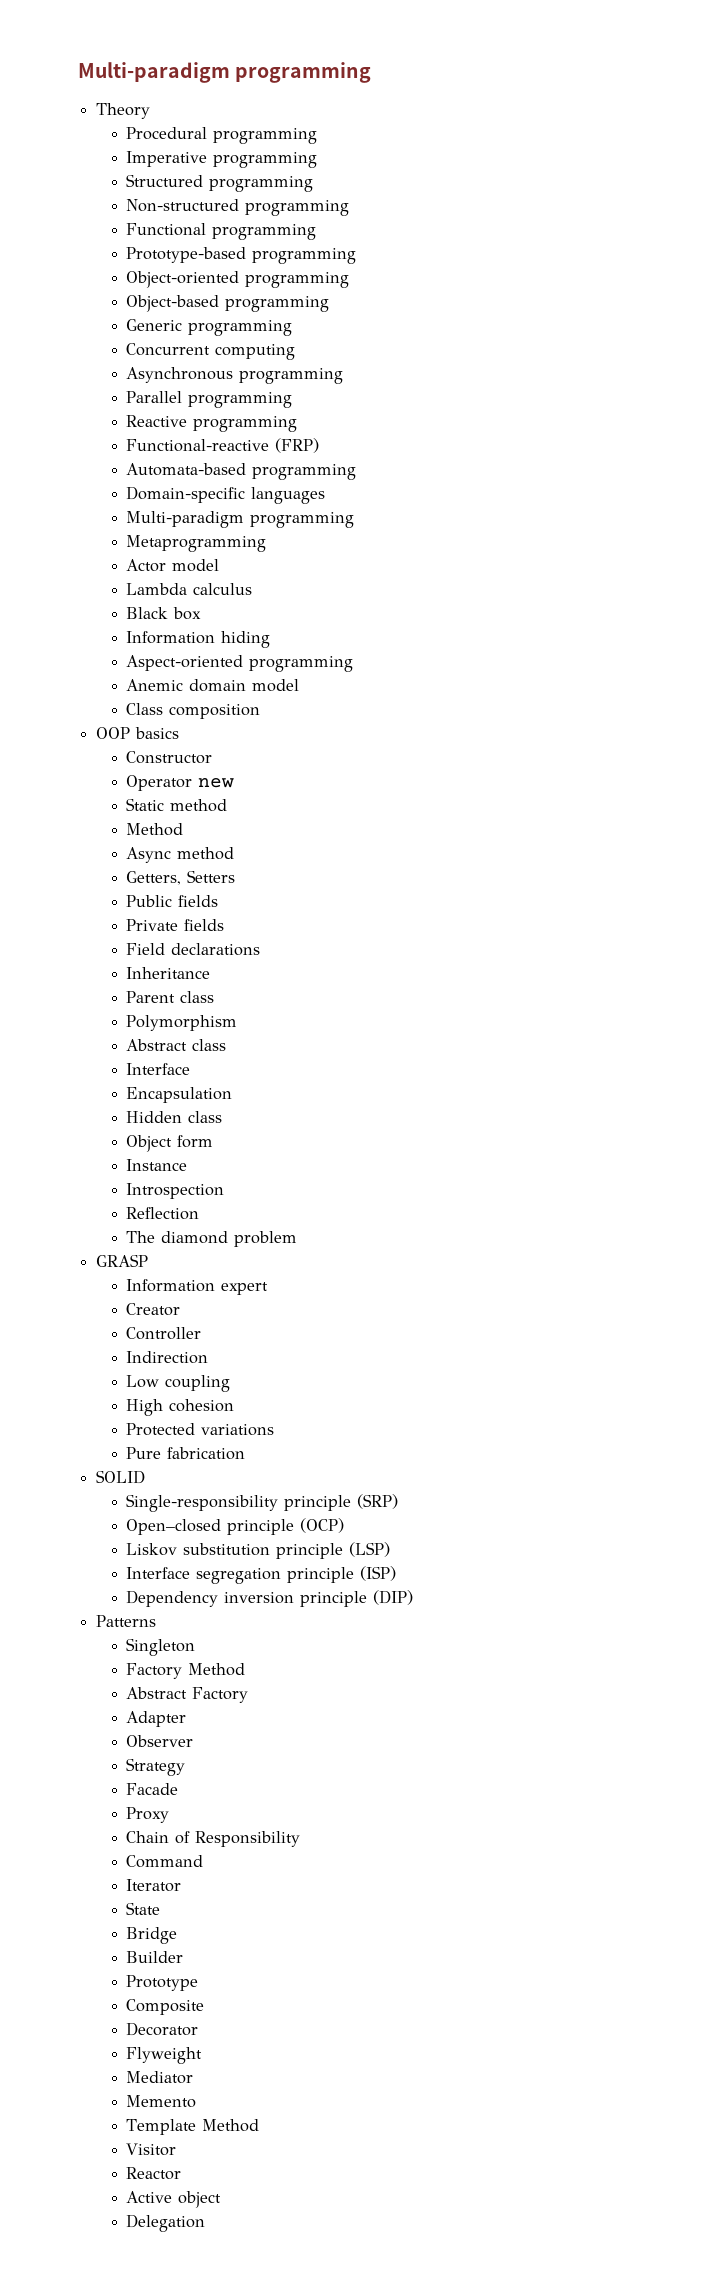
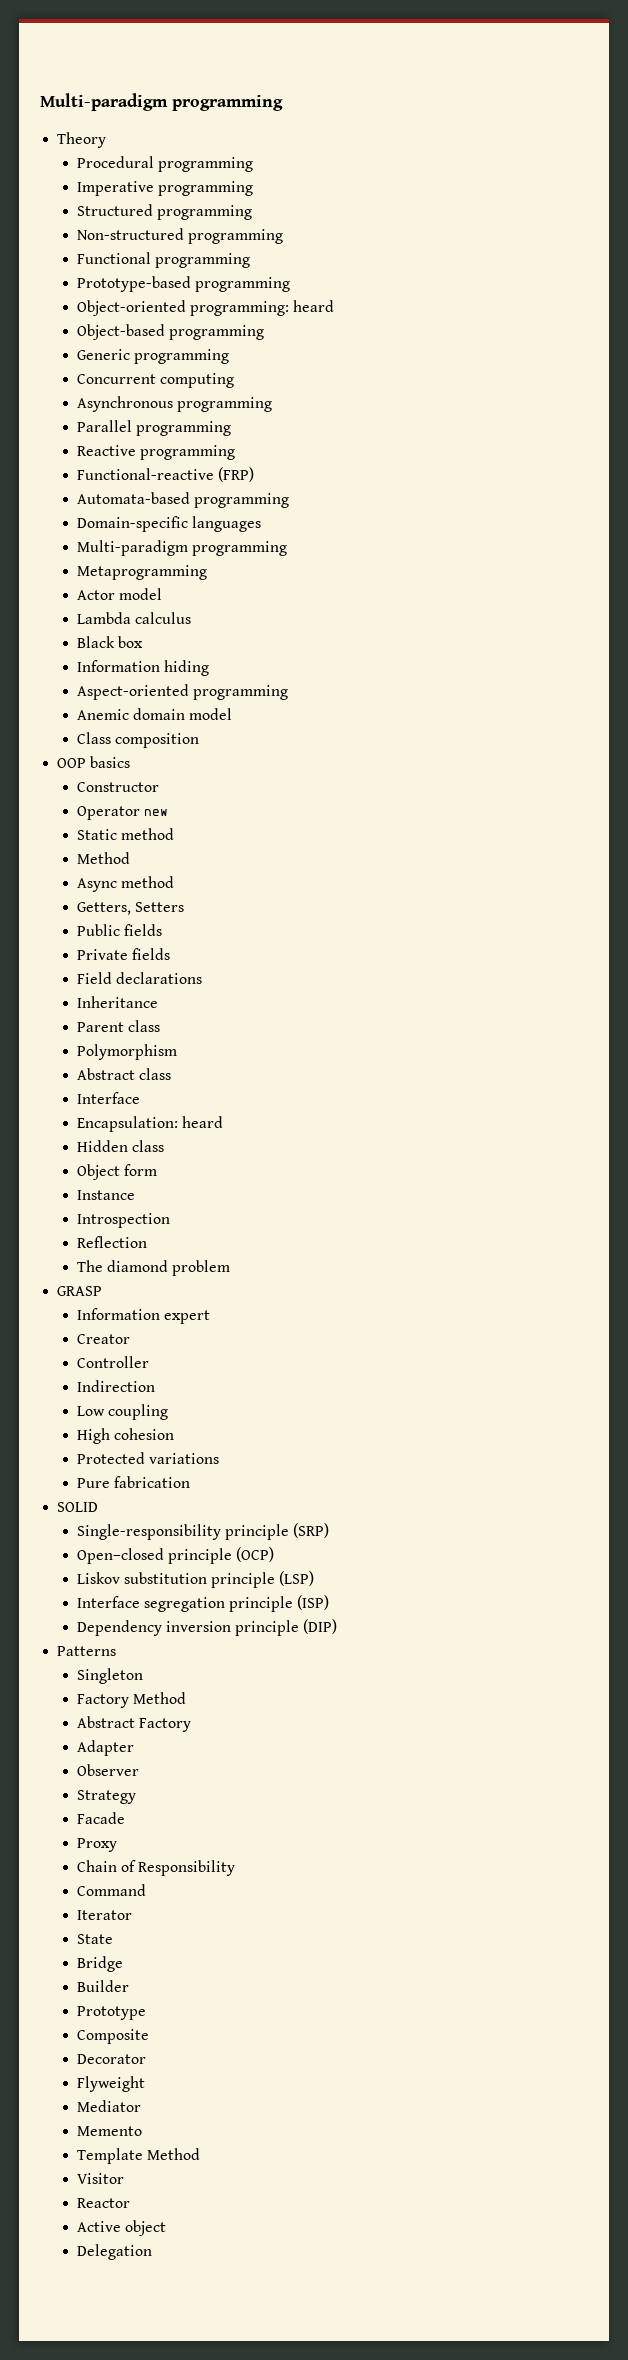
- Object-oriented programming
+ Object-oriented programming: heard
- Encapsulation
+ Encapsulation: heard

